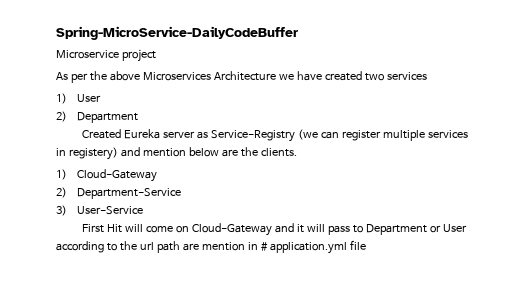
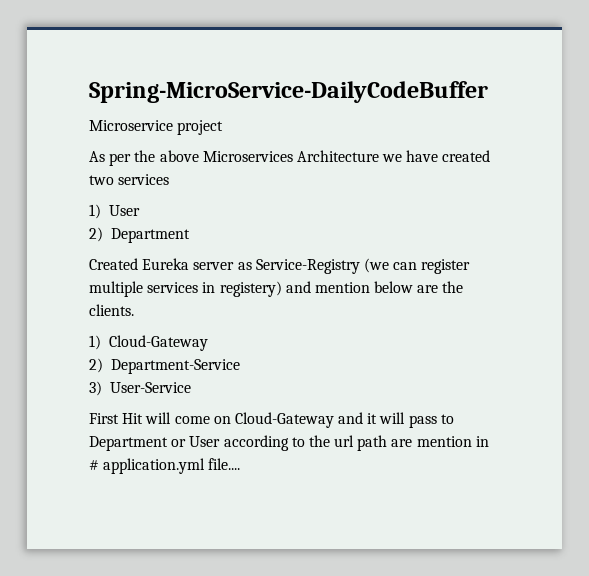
- First Hit will come on Cloud-Gateway and it will pass to Department or User according to the url path are mention in # application.yml file
+ First Hit will come on Cloud-Gateway and it will pass to Department or User according to the url path are mention in # application.yml file....

